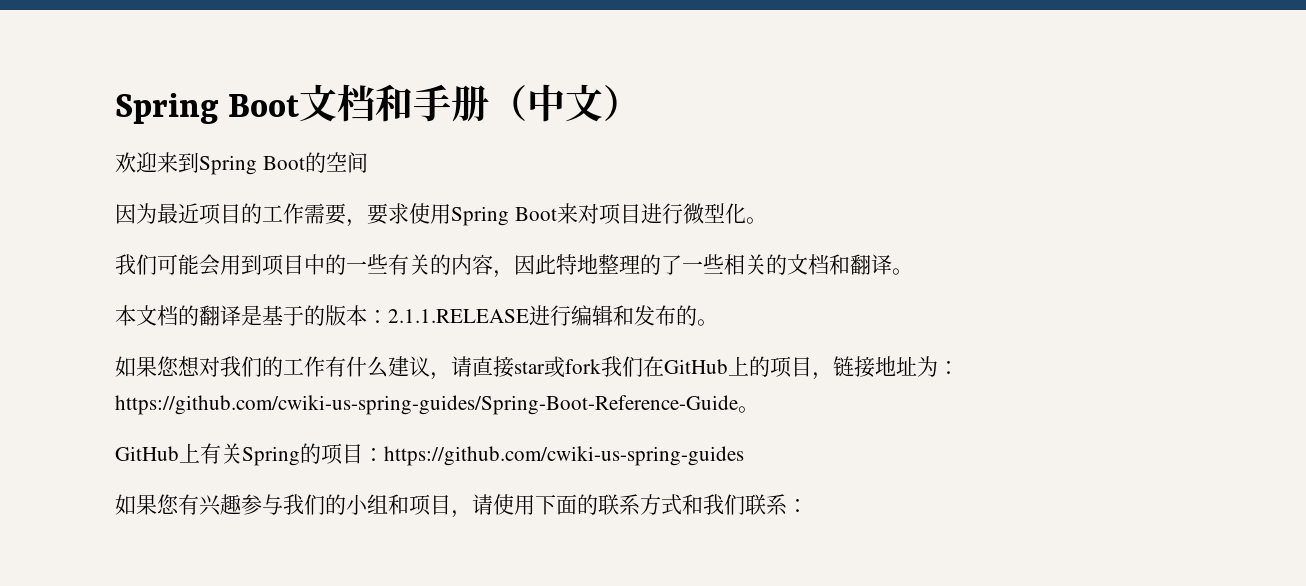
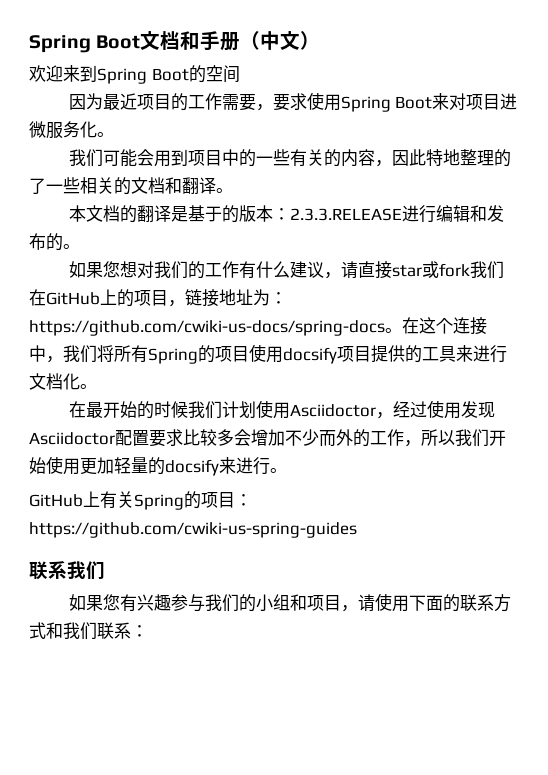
- 因为最近项目的工作需要，要求使用Spring Boot来对项目进行微型化。
+ 因为最近项目的工作需要，要求使用Spring Boot来对项目进微服务化。
- 本文档的翻译是基于的版本：2.1.1.RELEASE进行编辑和发布的。
+ 本文档的翻译是基于的版本：2.3.3.RELEASE进行编辑和发布的。
- 如果您想对我们的工作有什么建议，请直接star或fork我们在GitHub上的项目，链接地址为：https://github.com/cwiki-us-spring-guides/Spring-Boot-Reference-Guide。
+ 如果您想对我们的工作有什么建议，请直接star或fork我们在GitHub上的项目，链接地址为：https://github.com/cwiki-us-docs/spring-docs。在这个连接中，我们将所有Spring的项目使用docsify项目提供的工具来进行文档化。
+ 在最开始的时候我们计划使用Asciidoctor，经过使用发现Asciidoctor配置要求比较多会增加不少而外的工作，所以我们开始使用更加轻量的docsify来进行。
+ 联系我们

